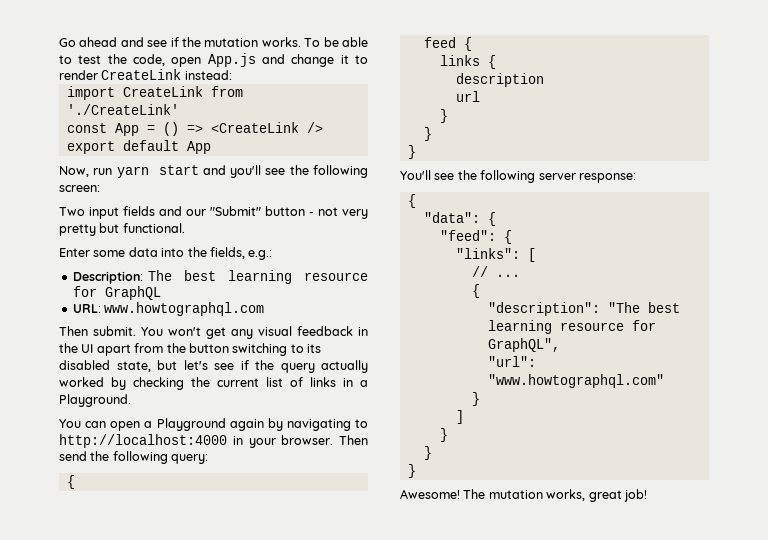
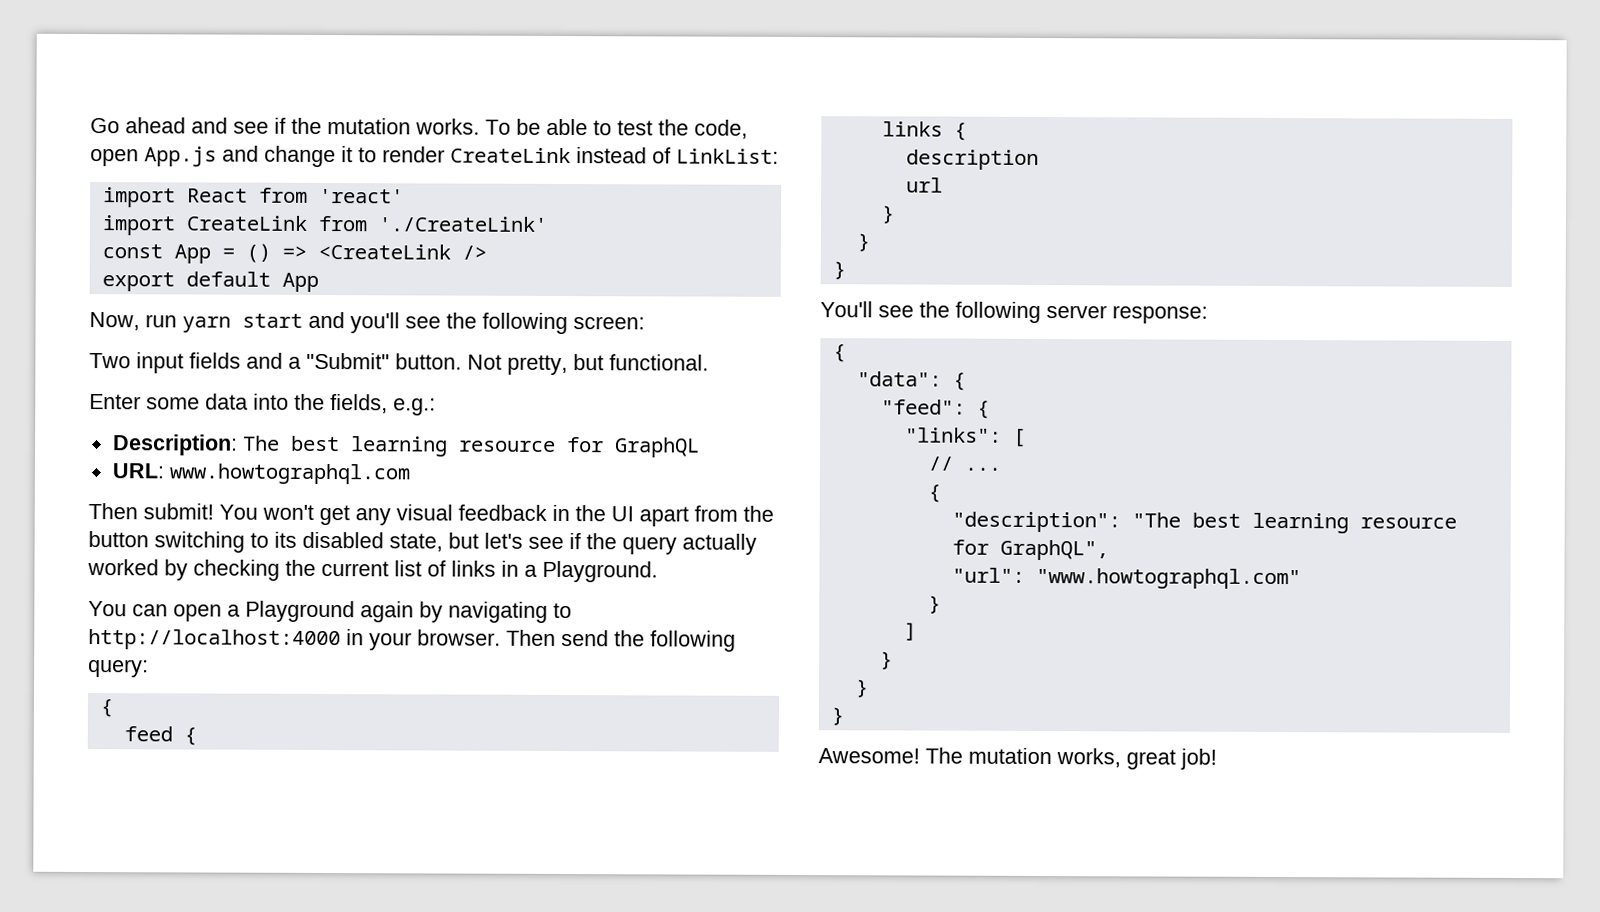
- To be able to test the code, open App.js and change it to render CreateLink instead:
+ To be able to test the code, open App.js and change it to render CreateLink instead of LinkList:
+ import React from 'react'
- Two input fields and our "Submit" button - not very pretty but functional.
+ Two input fields and a "Submit" button. Not pretty, but functional.
- Then submit.
+ Then submit!

